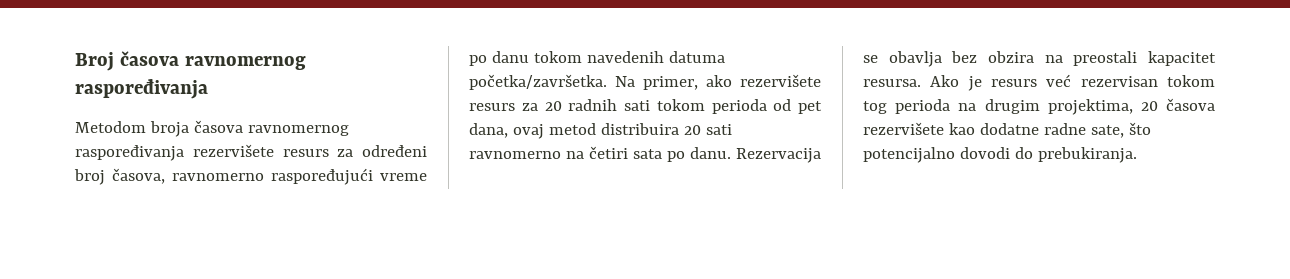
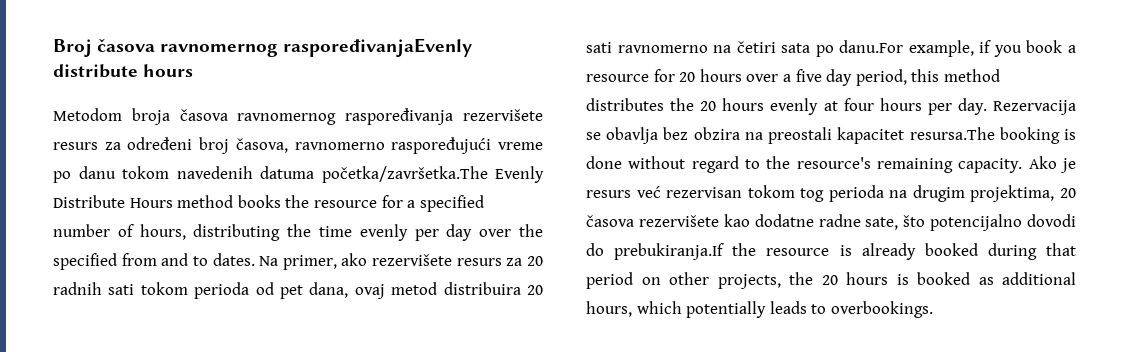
- Broj časova ravnomernog raspoređivanja
+ Broj časova ravnomernog raspoređivanjaEvenly distribute hours
- Metodom broja časova ravnomernog raspoređivanja rezervišete resurs za određeni broj časova, ravnomerno raspoređujući vreme po danu tokom navedenih datuma početka/završetka.
+ Metodom broja časova ravnomernog raspoređivanja rezervišete resurs za određeni broj časova, ravnomerno raspoređujući vreme po danu tokom navedenih datuma početka/završetka.The Evenly Distribute Hours method books the resource for a specified number of hours, distributing the time evenly per day over the specified from and to dates.
- Na primer, ako rezervišete resurs za 20 radnih sati tokom perioda od pet dana, ovaj metod distribuira 20 sati ravnomerno na četiri sata po danu.
+ Na primer, ako rezervišete resurs za 20 radnih sati tokom perioda od pet dana, ovaj metod distribuira 20 sati ravnomerno na četiri sata po danu.For example, if you book a resource for 20 hours over a five day period, this method distributes the 20 hours evenly at four hours per day.
- Rezervacija se obavlja bez obzira na preostali kapacitet resursa.
+ Rezervacija se obavlja bez obzira na preostali kapacitet resursa.The booking is done without regard to the resource's remaining capacity.
- Ako je resurs već rezervisan tokom tog perioda na drugim projektima, 20 časova rezervišete kao dodatne radne sate, što potencijalno dovodi do prebukiranja.
+ Ako je resurs već rezervisan tokom tog perioda na drugim projektima, 20 časova rezervišete kao dodatne radne sate, što potencijalno dovodi do prebukiranja.If the resource is already booked during that period on other projects, the 20 hours is booked as additional hours, which potentially leads to overbookings.

